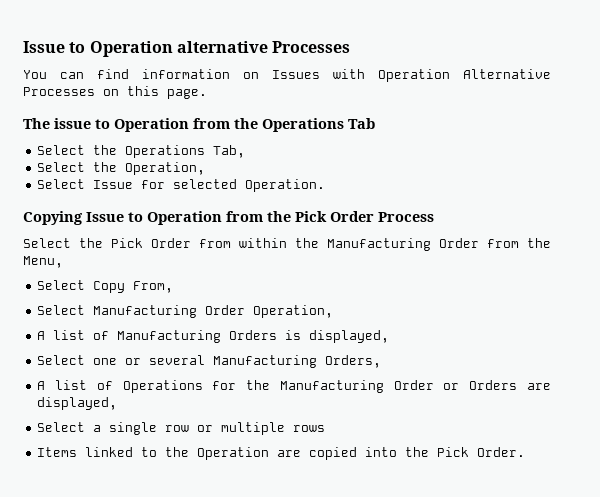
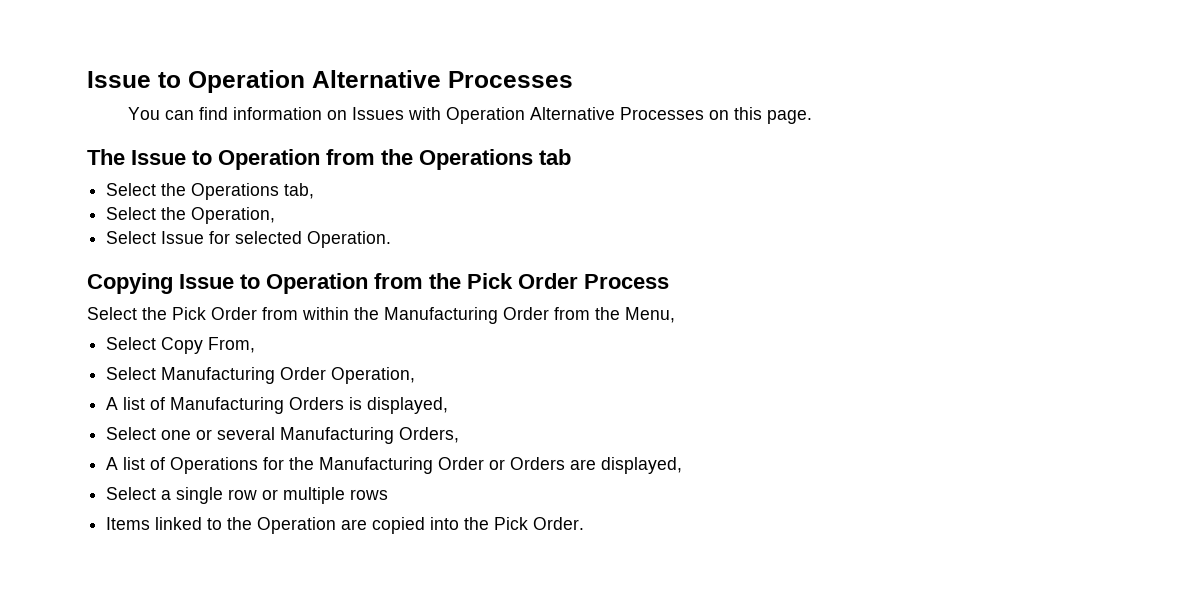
- Issue to Operation alternative Processes
+ Issue to Operation Alternative Processes
- The issue to Operation from the Operations Tab
+ The Issue to Operation from the Operations tab
- Select the Operations Tab,
+ Select the Operations tab,

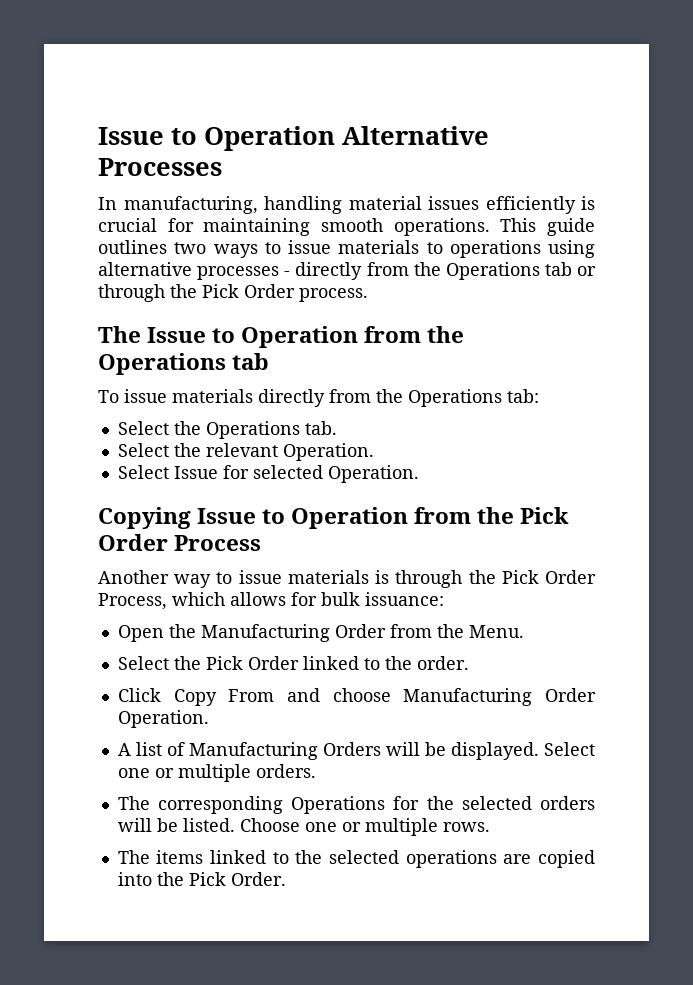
- You can find information on Issues with Operation Alternative Processes on this page.
+ In manufacturing, handling material issues efficiently is crucial for maintaining smooth operations. This guide outlines two ways to issue materials to operations using alternative processes - directly from the Operations tab or through the Pick Order process.
+ To issue materials directly from the Operations tab:
- Select the Operations tab,
- Select the Operation,
+ Select the Operations tab.
+ Select the relevant Operation.
- Select the Pick Order from within the Manufacturing Order from the Menu,
- Select Copy From,
- Select Manufacturing Order Operation,
+ Another way to issue materials is through the Pick Order Process, which allows for bulk issuance:
+ Open the Manufacturing Order from the Menu.
+ Select the Pick Order linked to the order.
+ Click Copy From and choose Manufacturing Order Operation.
- A list of Manufacturing Orders is displayed,
- Select one or several Manufacturing Orders,
- A list of Operations for the Manufacturing Order or Orders are displayed,
- Select a single row or multiple rows
- Items linked to the Operation are copied into the Pick Order.
+ A list of Manufacturing Orders will be displayed. Select one or multiple orders.
+ The corresponding Operations for the selected orders will be listed. Choose one or multiple rows.
+ The items linked to the selected operations are copied into the Pick Order.

